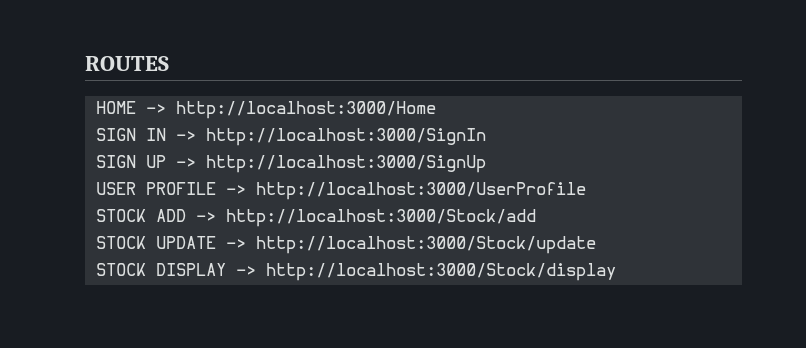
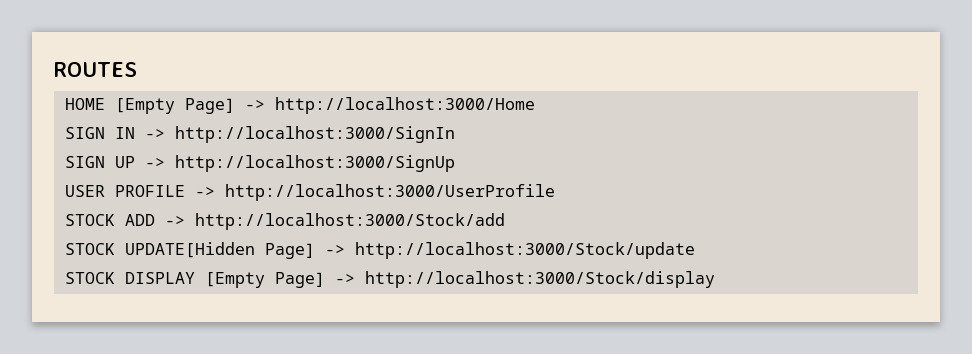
- HOME -> http://localhost:3000/Home
+ HOME [Empty Page] -> http://localhost:3000/Home
- STOCK UPDATE -> http://localhost:3000/Stock/update
+ STOCK UPDATE[Hidden Page] -> http://localhost:3000/Stock/update
- STOCK DISPLAY -> http://localhost:3000/Stock/display
+ STOCK DISPLAY [Empty Page] -> http://localhost:3000/Stock/display

